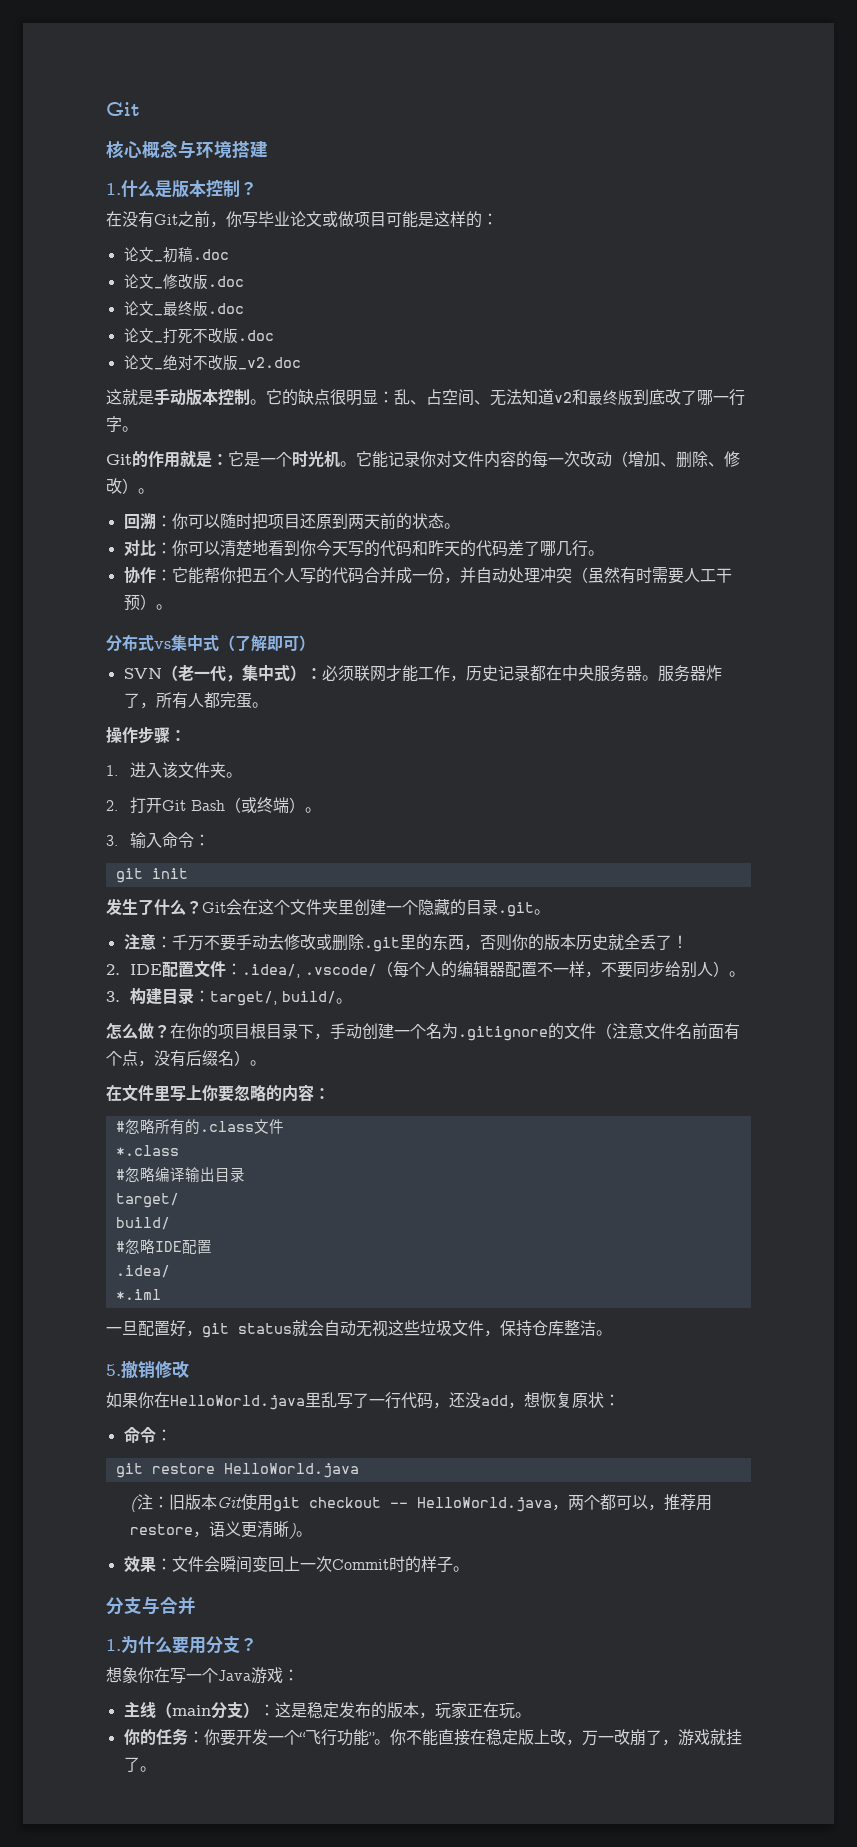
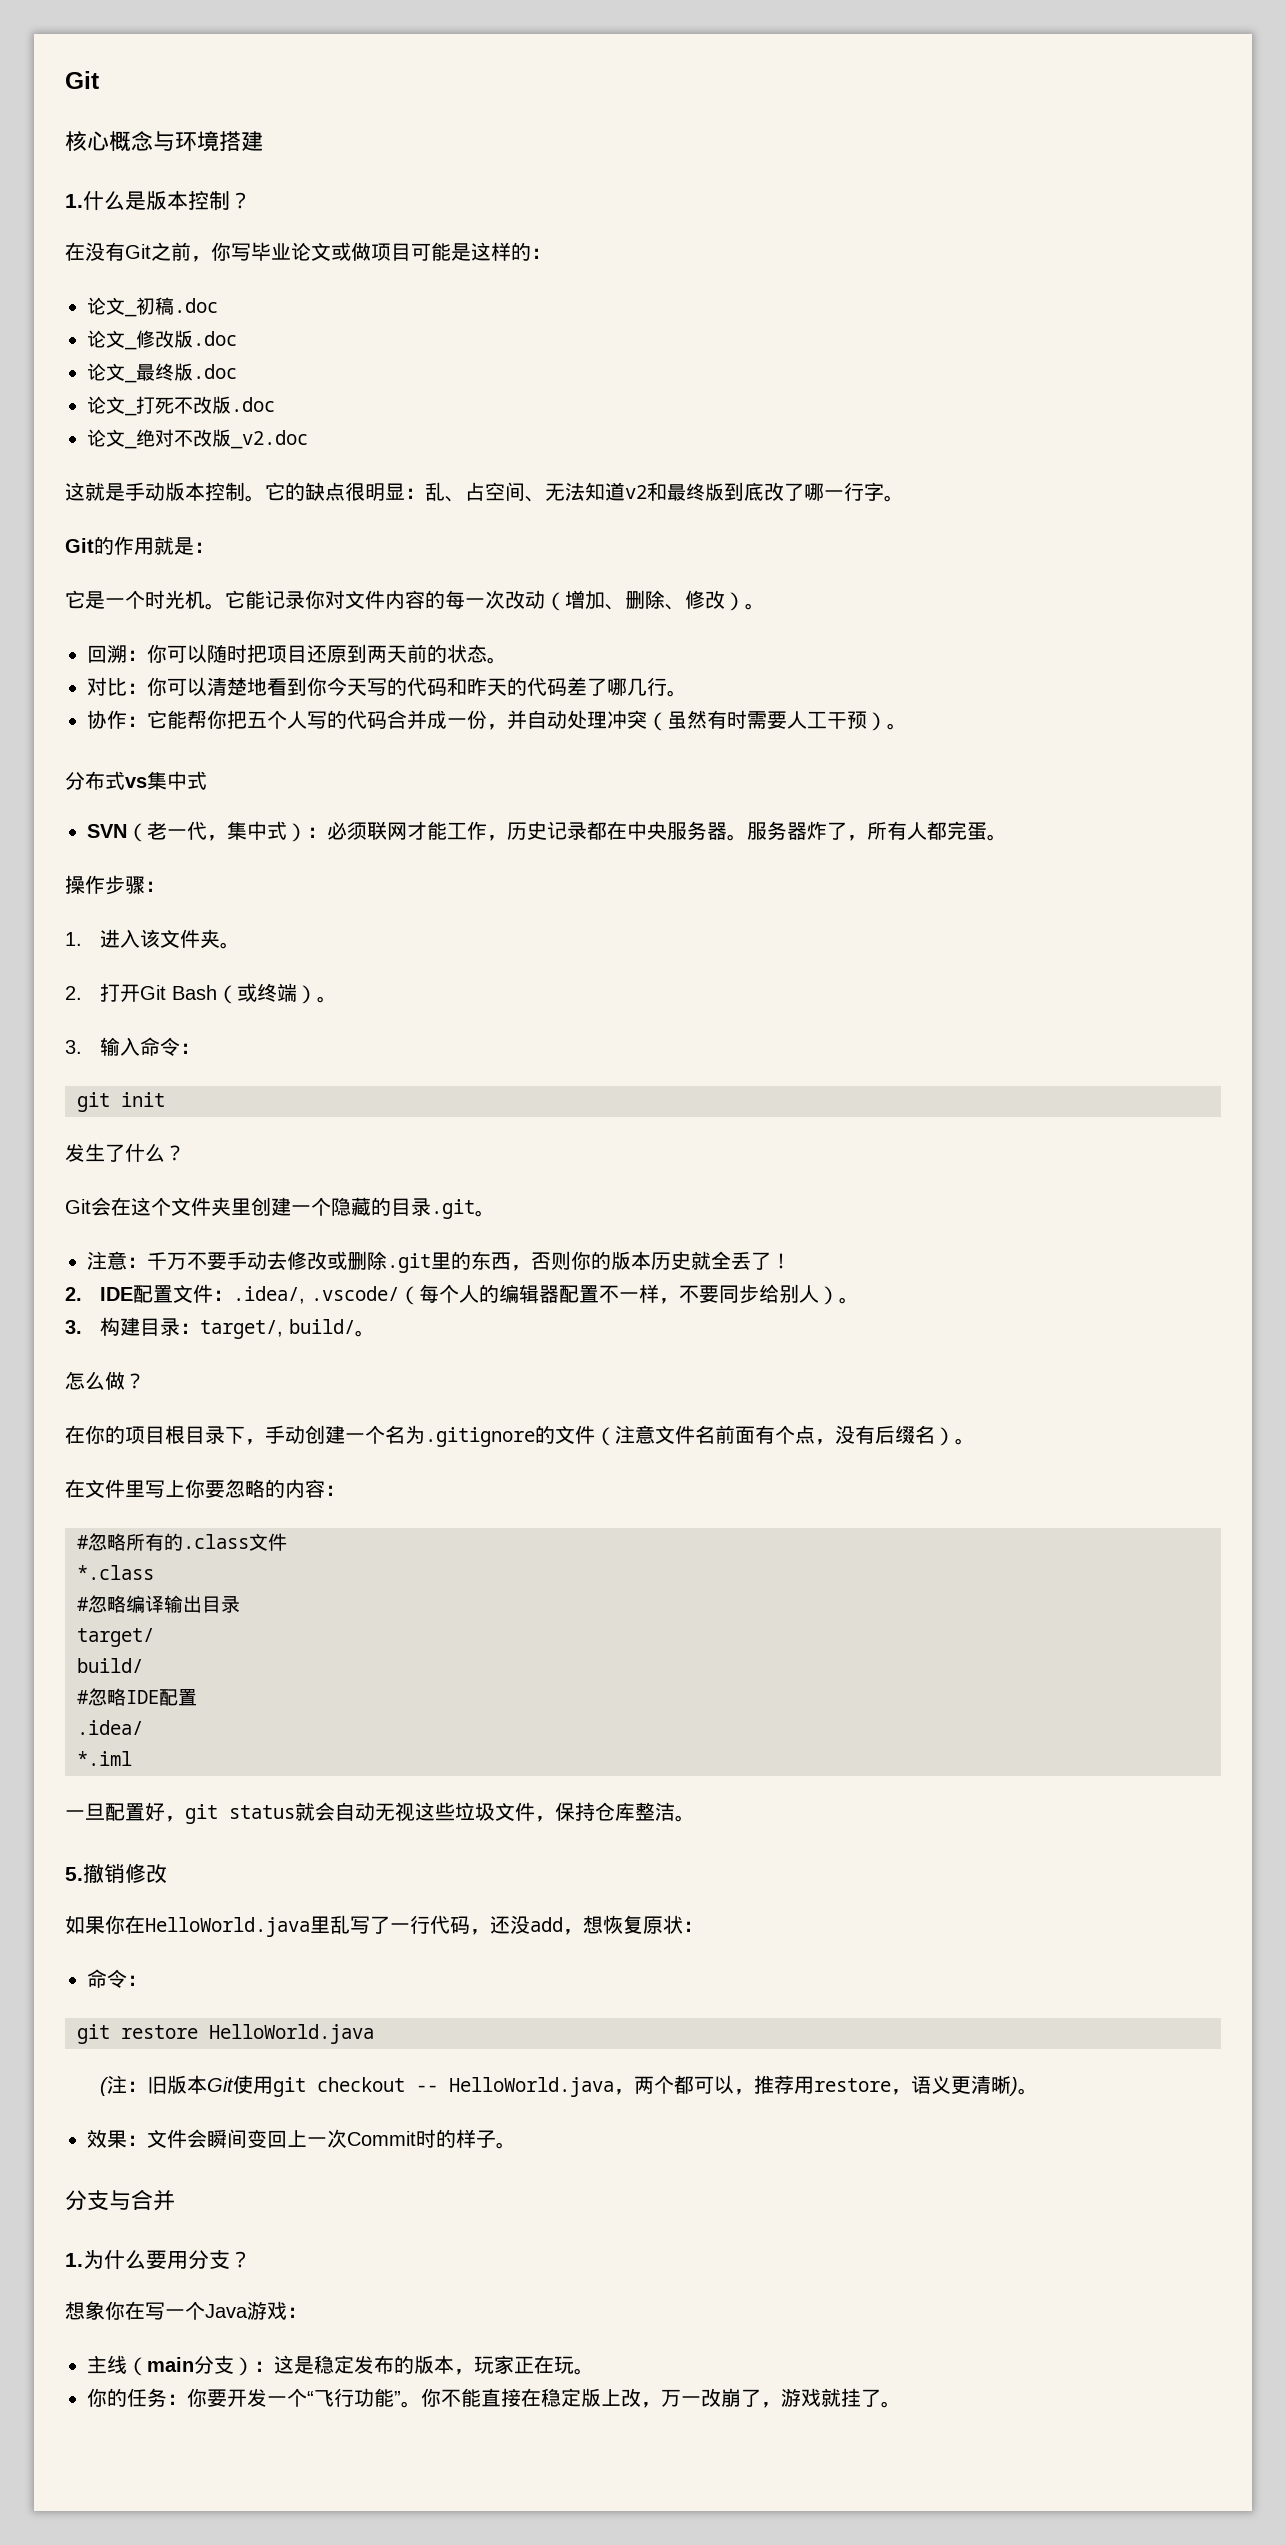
- Git的作用就是：它是一个时光机。
+ Git的作用就是：
+ 它是一个时光机。
- 分布式vs集中式（了解即可）
+ 分布式vs集中式
- 发生了什么？Git会在这个文件夹里创建一个隐藏的目录.git。
+ 发生了什么？
+ Git会在这个文件夹里创建一个隐藏的目录.git。
- 怎么做？在你的项目根目录下，手动创建一个名为.gitignore的文件（注意文件名前面有个点，没有后缀名）。
+ 怎么做？
+ 在你的项目根目录下，手动创建一个名为.gitignore的文件（注意文件名前面有个点，没有后缀名）。

